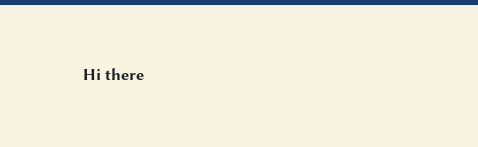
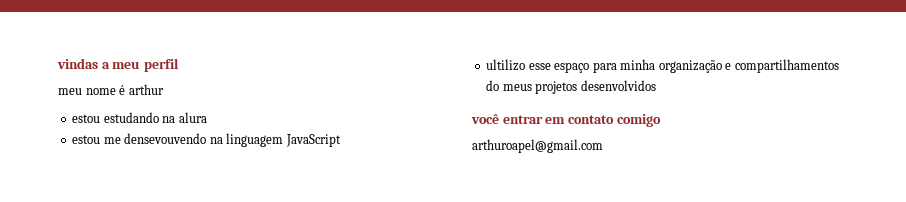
- Hi there
+ vindas a meu perfil
+ meu nome é arthur
+ estou estudando na alura
+ estou me densevouvendo na linguagem JavaScript
+ ultilizo esse espaço para minha organização e compartilhamentos do meus projetos desenvolvidos
+ você entrar em contato comigo
+ arthuroapel@gmail.com

